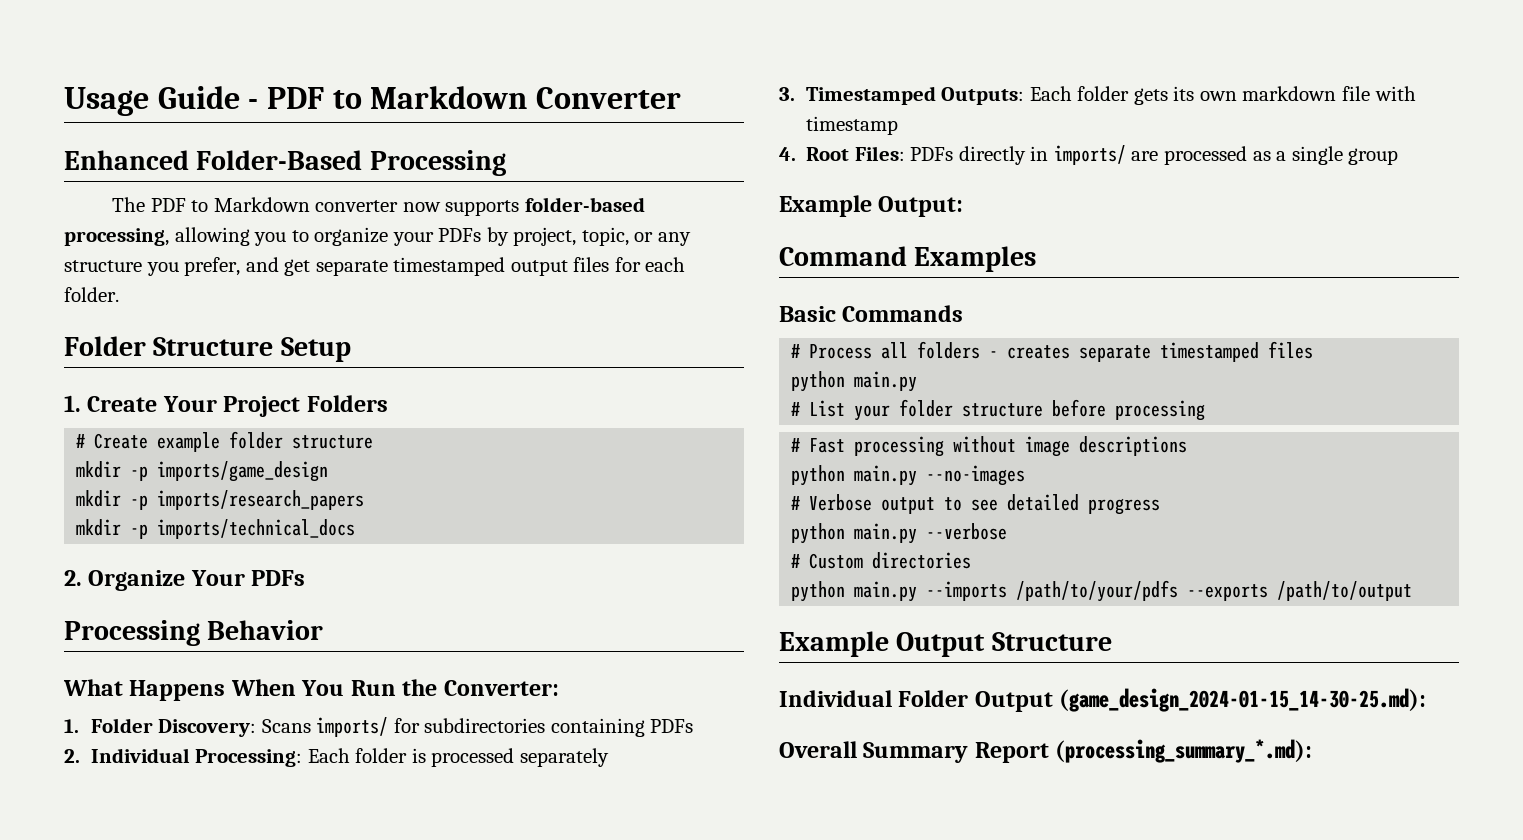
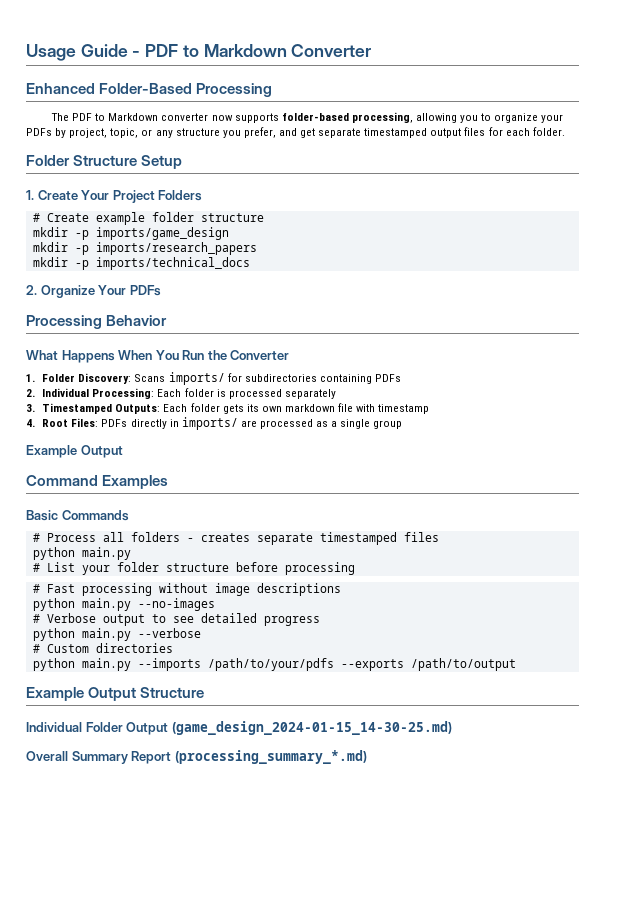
- What Happens When You Run the Converter:
+ What Happens When You Run the Converter
  4. Root Files: PDFs directly in imports/ are processed as a single group
- Example Output:
+ Example Output
- Individual Folder Output (game_design_2024-01-15_14-30-25.md):
+ Individual Folder Output (game_design_2024-01-15_14-30-25.md)
- Overall Summary Report (processing_summary_*.md):
+ Overall Summary Report (processing_summary_*.md)

